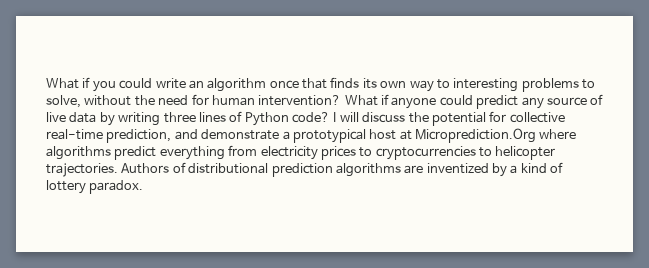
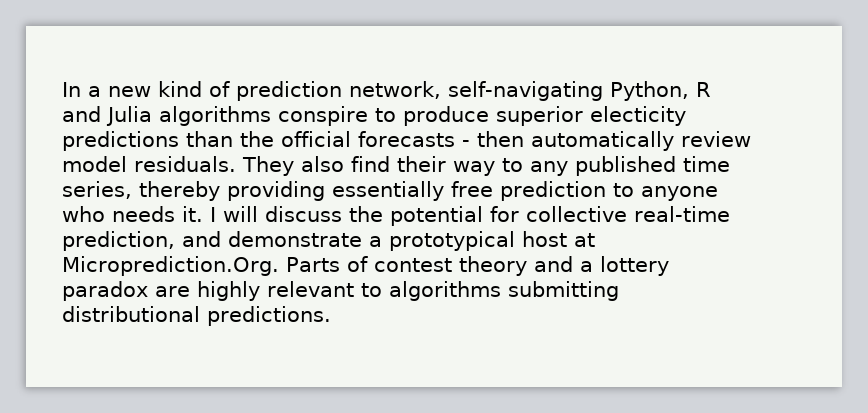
- What if you could write an algorithm once that finds its own way to interesting problems to solve, without the need for human intervention? What if anyone could predict any source of live data by writing three lines of Python code?
+ In a new kind of prediction network, self-navigating Python, R and Julia algorithms conspire to produce superior electicity predictions than the official forecasts - then automatically review model residuals. They also find their way to any published time series, thereby providing essentially free prediction to anyone who needs it.
- I will discuss the potential for collective real-time prediction, and demonstrate a prototypical host at Microprediction.Org where algorithms predict everything from electricity prices to cryptocurrencies to helicopter trajectories. Authors of distributional prediction algorithms are inventized by a kind of lottery paradox.
+ I will discuss the potential for collective real-time prediction, and demonstrate a prototypical host at Microprediction.Org. Parts of contest theory and a lottery paradox are highly relevant to algorithms submitting distributional predictions.

